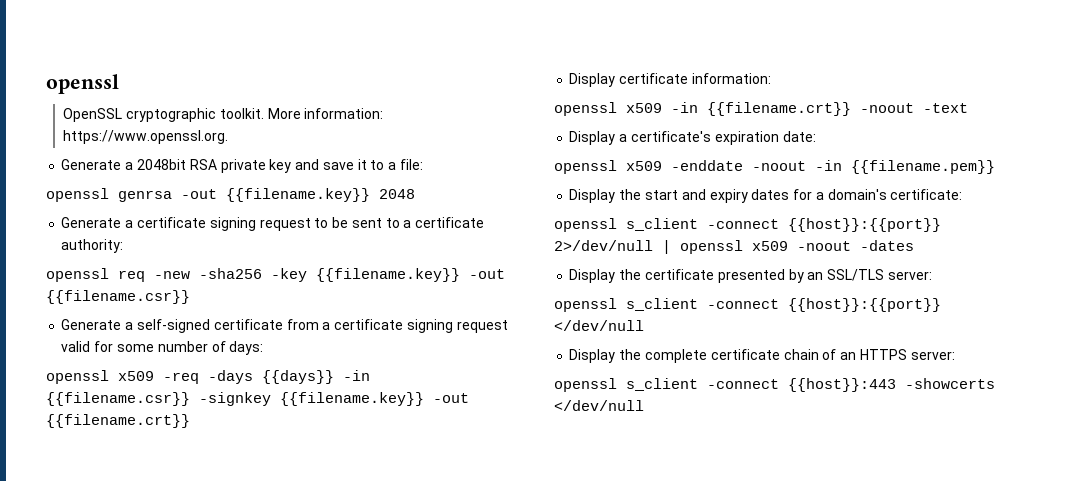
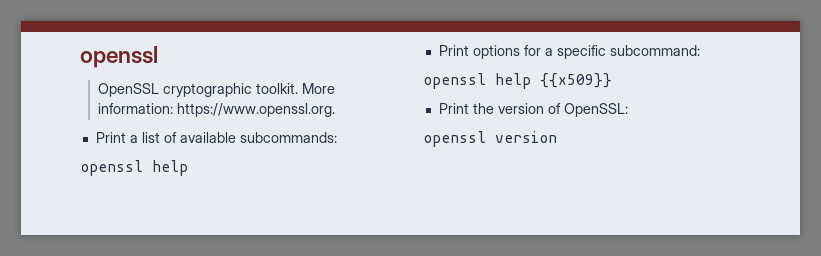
- Generate a 2048bit RSA private key and save it to a file:
- openssl genrsa -out {{filename.key}} 2048
- Generate a certificate signing request to be sent to a certificate authority:
- openssl req -new -sha256 -key {{filename.key}} -out {{filename.csr}}
- Generate a self-signed certificate from a certificate signing request valid for some number of days:
- openssl x509 -req -days {{days}} -in {{filename.csr}} -signkey {{filename.key}} -out {{filename.crt}}
- Display certificate information:
- openssl x509 -in {{filename.crt}} -noout -text
- Display a certificate's expiration date:
- openssl x509 -enddate -noout -in {{filename.pem}}
- Display the start and expiry dates for a domain's certificate:
- openssl s_client -connect {{host}}:{{port}} 2>/dev/null | openssl x509 -noout -dates
- Display the certificate presented by an SSL/TLS server:
- openssl s_client -connect {{host}}:{{port}} </dev/null
- Display the complete certificate chain of an HTTPS server:
- openssl s_client -connect {{host}}:443 -showcerts </dev/null
+ Print a list of available subcommands:
+ openssl help
+ Print options for a specific subcommand:
+ openssl help {{x509}}
+ Print the version of OpenSSL:
+ openssl version

